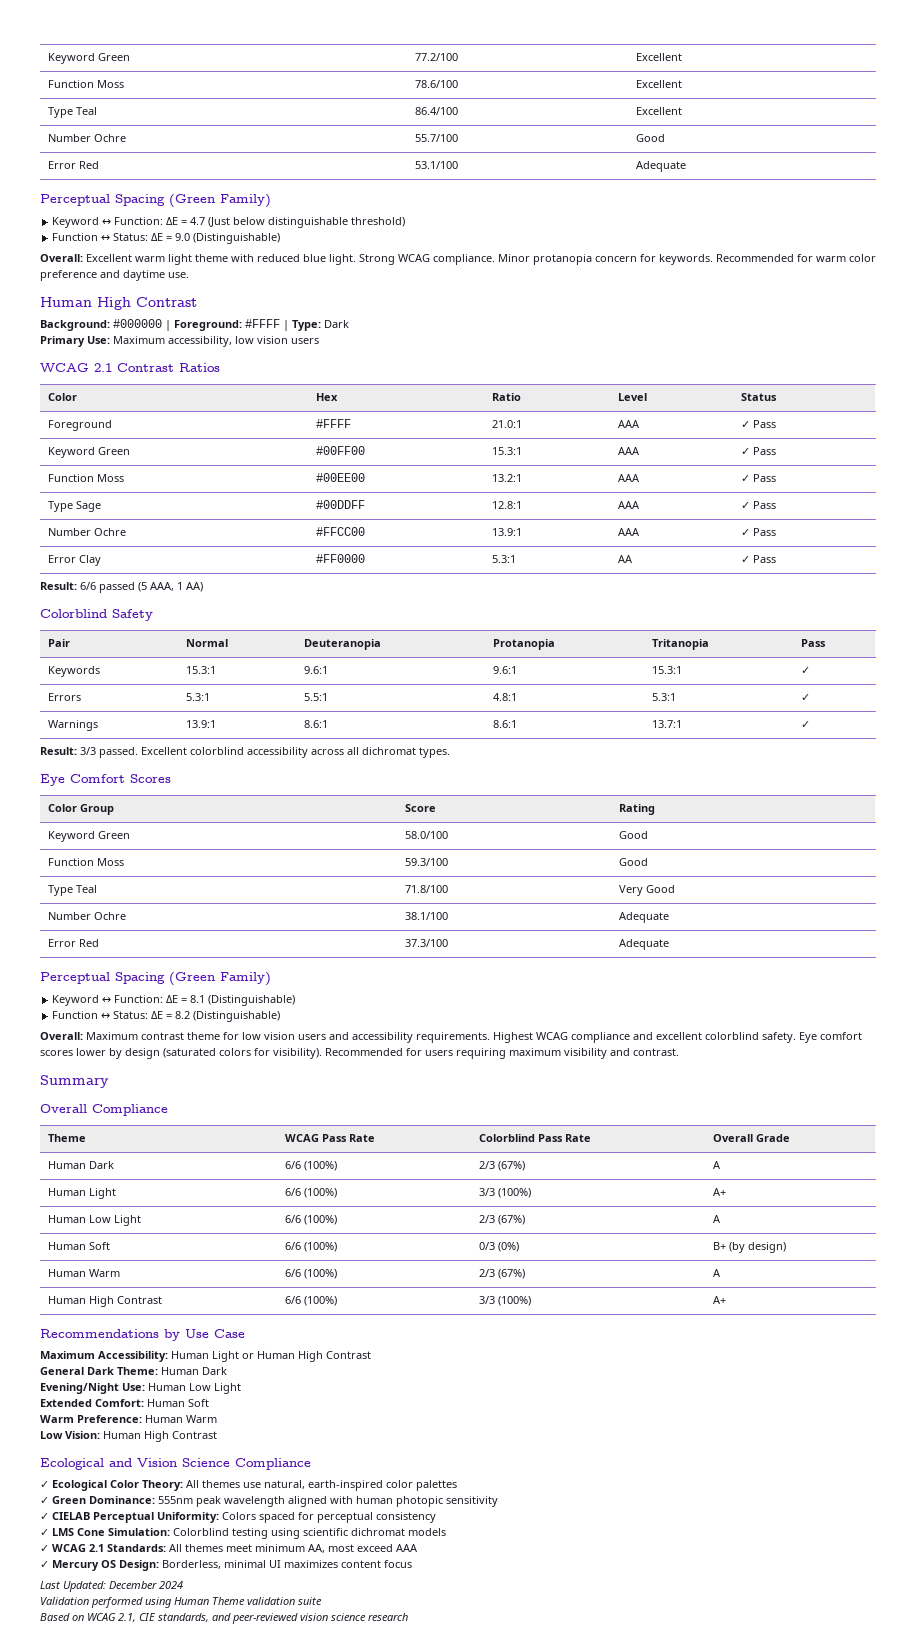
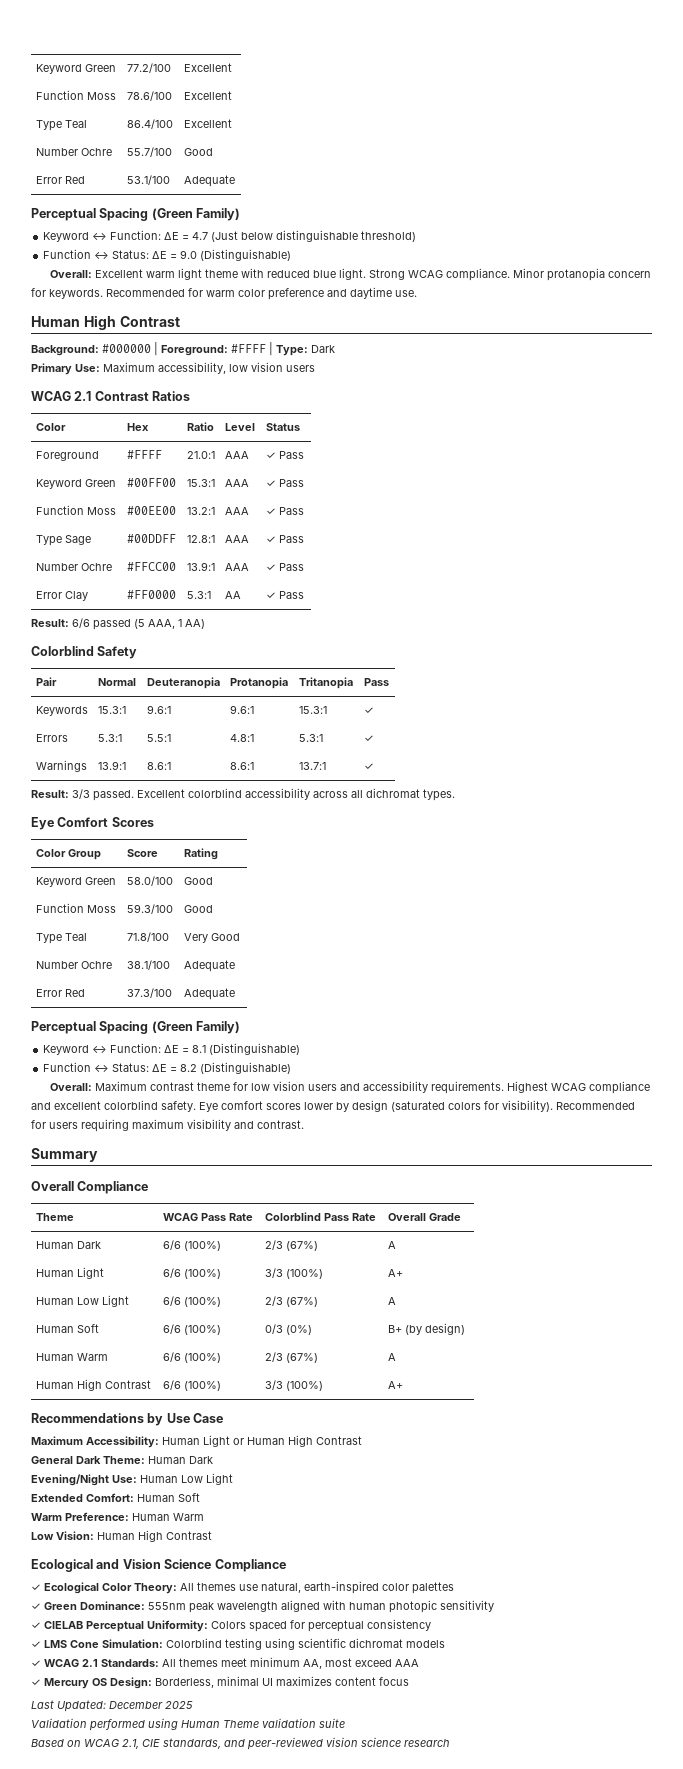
- Last Updated: December 2024
+ Last Updated: December 2025

